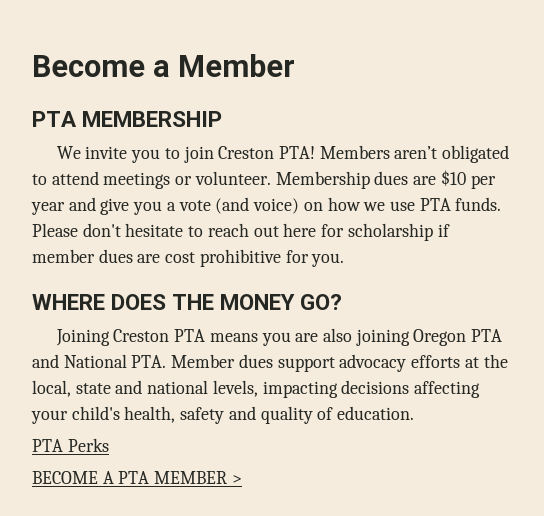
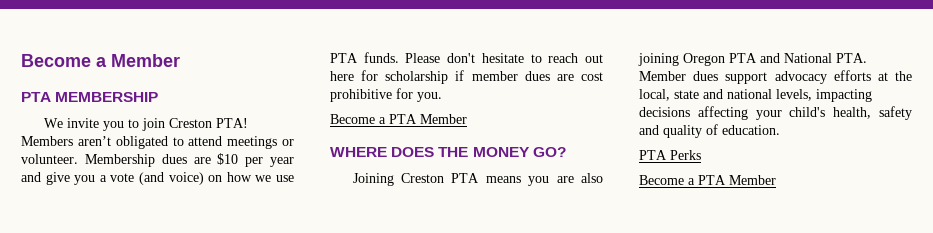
  Please don't hesitate to reach out here for scholarship if member dues are cost prohibitive for you.
+ Become a PTA Member
  PTA Perks
- BECOME A PTA MEMBER >
+ Become a PTA Member

